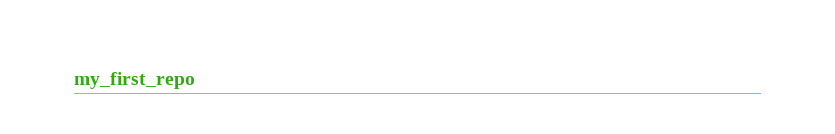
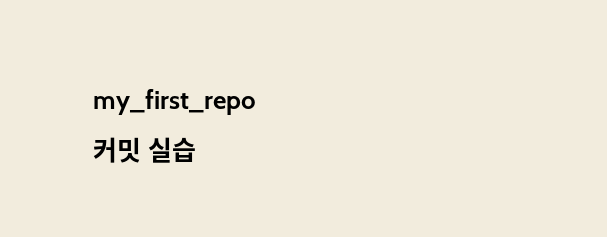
+ 커밋 실습

